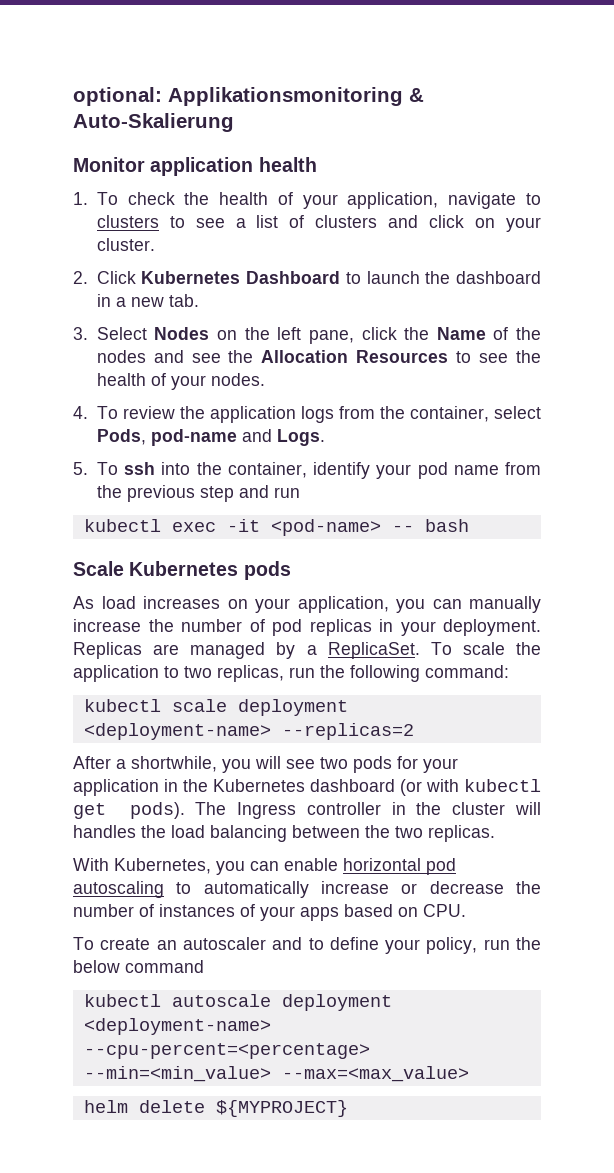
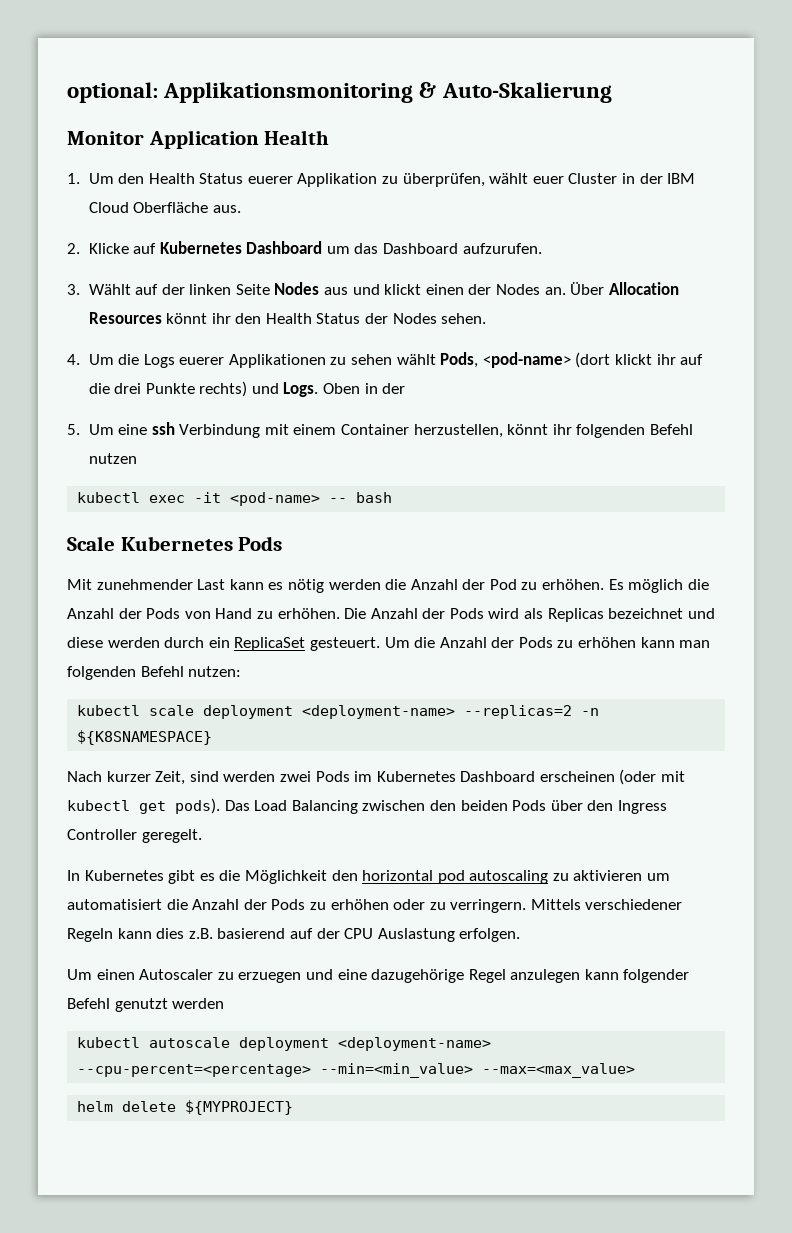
- Monitor application health
+ Monitor Application Health
- 1. To check the health of your application, navigate to clusters to see a list of clusters and click on your cluster.
- 2. Click Kubernetes Dashboard to launch the dashboard in a new tab.
- 3. Select Nodes on the left pane, click the Name of the nodes and see the Allocation Resources to see the health of your nodes.
- 4. To review the application logs from the container, select Pods, pod-name and Logs.
- 5. To ssh into the container, identify your pod name from the previous step and run
+ 1. Um den Health Status euerer Applikation zu überprüfen, wählt euer Cluster in der IBM Cloud Oberfläche aus.
+ 2. Klicke auf Kubernetes Dashboard um das Dashboard aufzurufen.
+ 3. Wählt auf der linken Seite Nodes aus und klickt einen der Nodes an. Über Allocation Resources könnt ihr den Health Status der Nodes sehen.
+ 4. Um die Logs euerer Applikationen zu sehen wählt Pods, <pod-name> (dort klickt ihr auf die drei Punkte rechts) und Logs. Oben in der
+ 5. Um eine ssh Verbindung mit einem Container herzustellen, könnt ihr folgenden Befehl nutzen
- Scale Kubernetes pods
- As load increases on your application, you can manually increase the number of pod replicas in your deployment. Replicas are managed by a ReplicaSet. To scale the application to two replicas, run the following command:
+ Scale Kubernetes Pods
+ Mit zunehmender Last kann es nötig werden die Anzahl der Pod zu erhöhen. Es möglich die Anzahl der Pods von Hand zu erhöhen. Die Anzahl der Pods wird als Replicas bezeichnet und diese werden durch ein ReplicaSet gesteuert. Um die Anzahl der Pods zu erhöhen kann man folgenden Befehl nutzen:
- kubectl scale deployment <deployment-name> --replicas=2
- After a shortwhile, you will see two pods for your application in the Kubernetes dashboard (or with kubectl get pods). The Ingress controller in the cluster will handles the load balancing between the two replicas.
- With Kubernetes, you can enable horizontal pod autoscaling to automatically increase or decrease the number of instances of your apps based on CPU.
- To create an autoscaler and to define your policy, run the below command
+ kubectl scale deployment <deployment-name> --replicas=2 -n ${K8SNAMESPACE}
+ Nach kurzer Zeit, sind werden zwei Pods im Kubernetes Dashboard erscheinen (oder mit kubectl get pods). Das Load Balancing zwischen den beiden Pods über den Ingress Controller geregelt.
+ In Kubernetes gibt es die Möglichkeit den horizontal pod autoscaling zu aktivieren um automatisiert die Anzahl der Pods zu erhöhen oder zu verringern. Mittels verschiedener Regeln kann dies z.B. basierend auf der CPU Auslastung erfolgen.
+ Um einen Autoscaler zu erzuegen und eine dazugehörige Regel anzulegen kann folgender Befehl genutzt werden

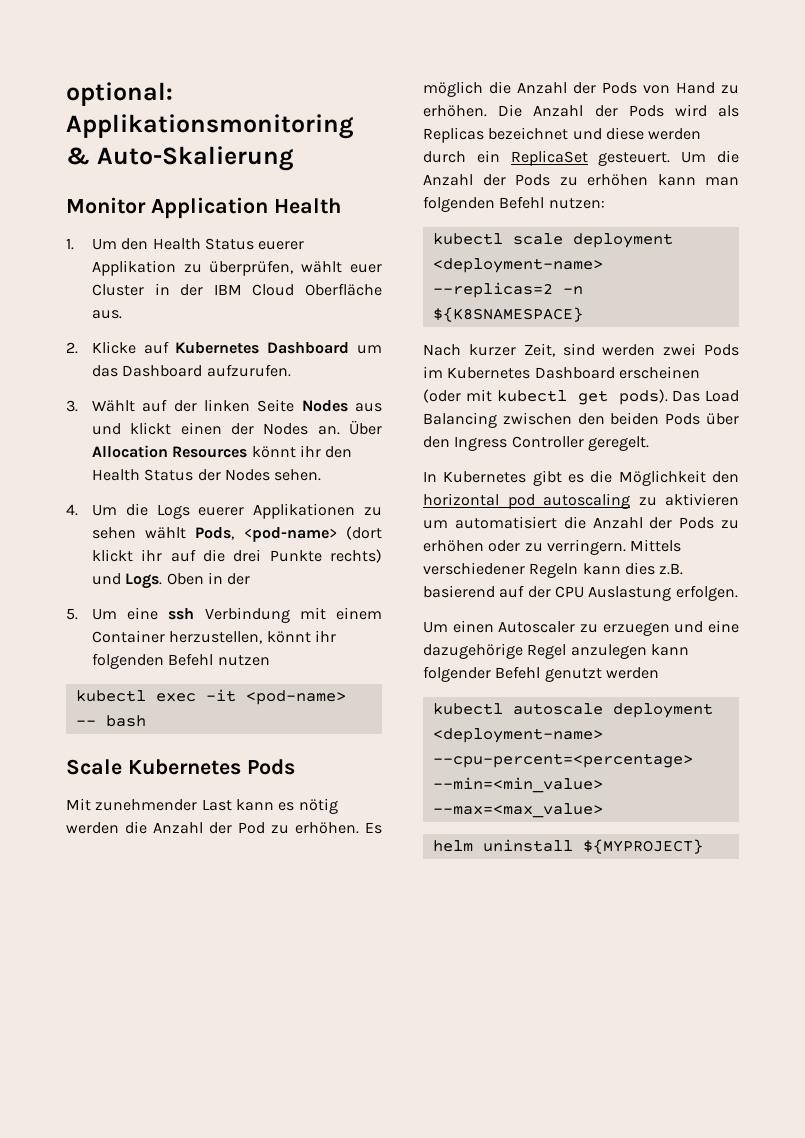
- helm delete ${MYPROJECT}
+ helm uninstall ${MYPROJECT}

